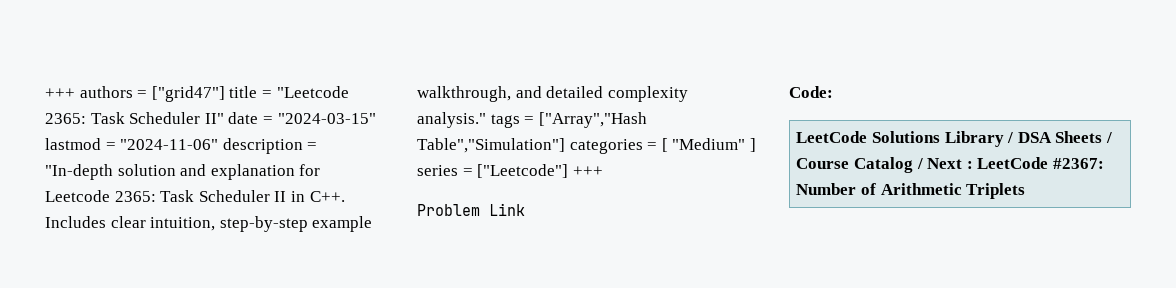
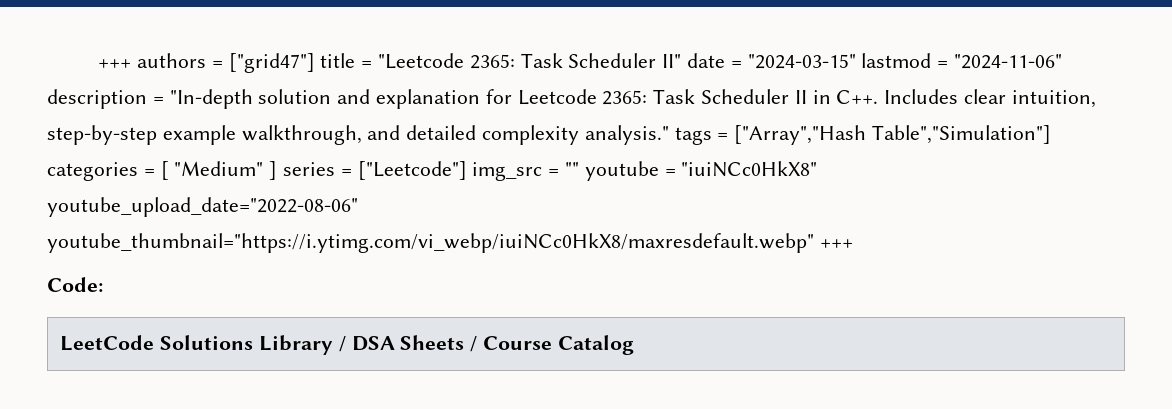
- +++ authors = ["grid47"] title = "Leetcode 2365: Task Scheduler II" date = "2024-03-15" lastmod = "2024-11-06" description = "In-depth solution and explanation for Leetcode 2365: Task Scheduler II in C++. Includes clear intuition, step-by-step example walkthrough, and detailed complexity analysis." tags = ["Array","Hash Table","Simulation"] categories = [ "Medium" ] series = ["Leetcode"] +++
- Problem Link
+ +++ authors = ["grid47"] title = "Leetcode 2365: Task Scheduler II" date = "2024-03-15" lastmod = "2024-11-06" description = "In-depth solution and explanation for Leetcode 2365: Task Scheduler II in C++. Includes clear intuition, step-by-step example walkthrough, and detailed complexity analysis." tags = ["Array","Hash Table","Simulation"] categories = [ "Medium" ] series = ["Leetcode"] img_src = "" youtube = "iuiNCc0HkX8" youtube_upload_date="2022-08-06" youtube_thumbnail="https://i.ytimg.com/vi_webp/iuiNCc0HkX8/maxresdefault.webp" +++
- LeetCode Solutions Library / DSA Sheets / Course Catalog / Next : LeetCode #2367: Number of Arithmetic Triplets
+ LeetCode Solutions Library / DSA Sheets / Course Catalog

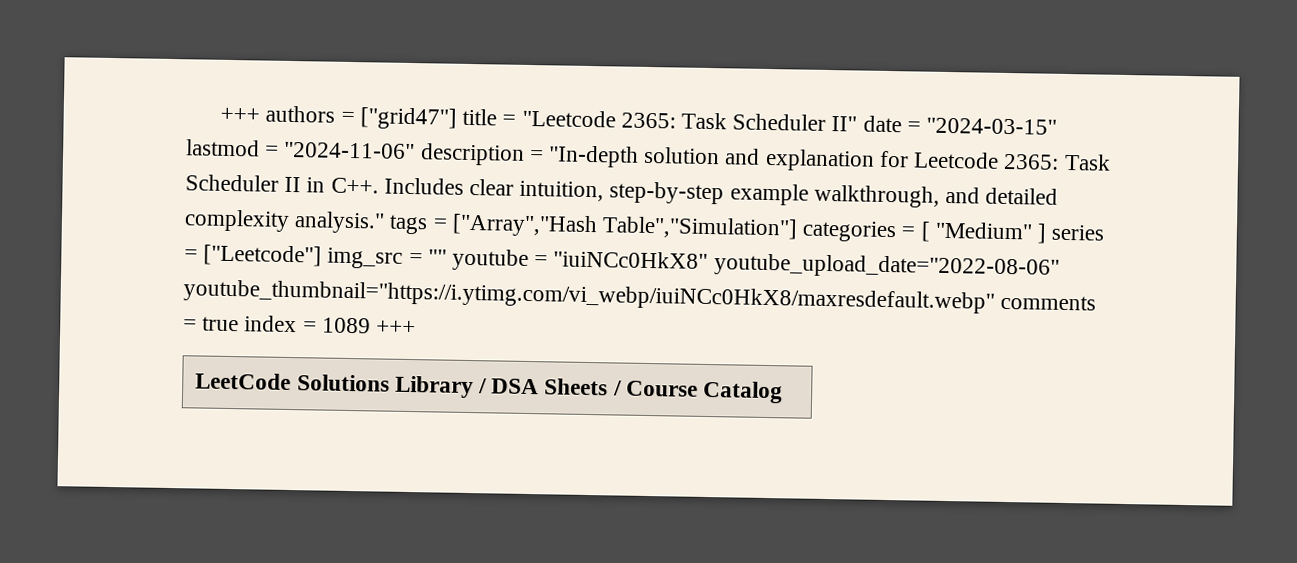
- Task Scheduler II in C++. Includes clear intuition, step-by-step example walkthrough, and detailed complexity analysis." tags = ["Array","Hash Table","Simulation"] categories = [ "Medium" ] series = ["Leetcode"] img_src = "" youtube = "iuiNCc0HkX8" youtube_upload_date="2022-08-06" youtube_thumbnail="https://i.ytimg.com/vi_webp/iuiNCc0HkX8/maxresdefault.webp" +++
- Code:
+ Task Scheduler II in C++. Includes clear intuition, step-by-step example walkthrough, and detailed complexity analysis." tags = ["Array","Hash Table","Simulation"] categories = [ "Medium" ] series = ["Leetcode"] img_src = "" youtube = "iuiNCc0HkX8" youtube_upload_date="2022-08-06" youtube_thumbnail="https://i.ytimg.com/vi_webp/iuiNCc0HkX8/maxresdefault.webp" comments = true index = 1089 +++

